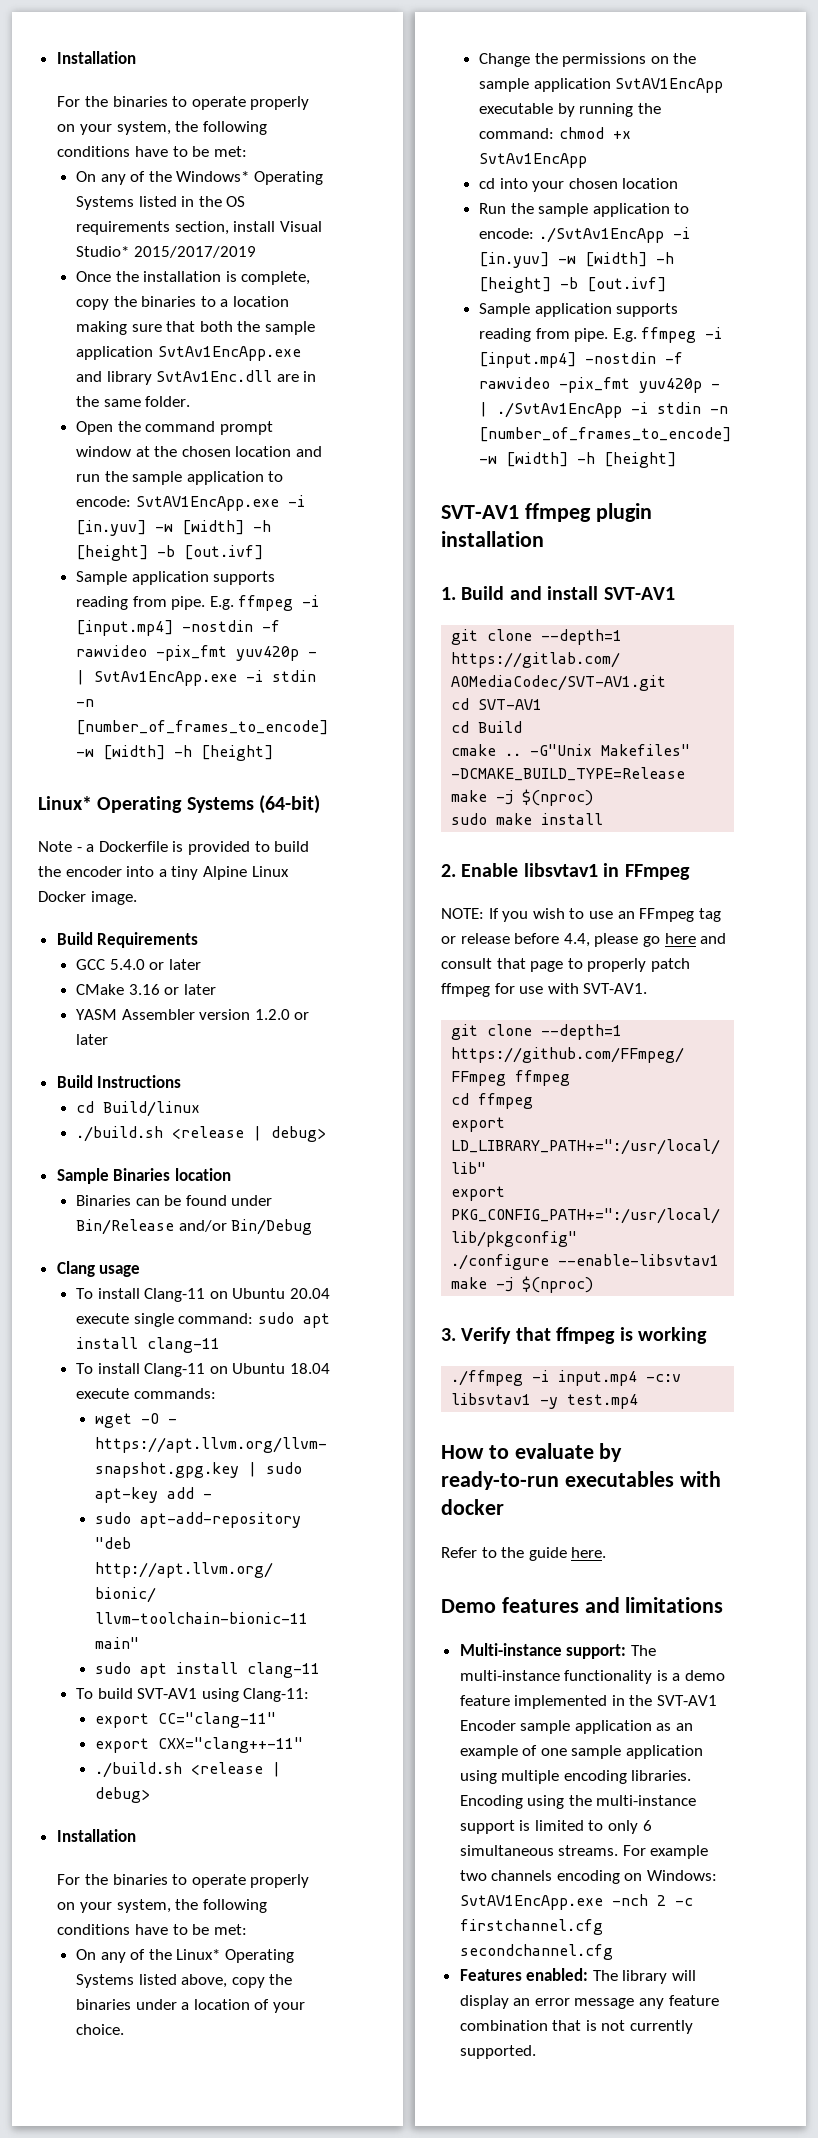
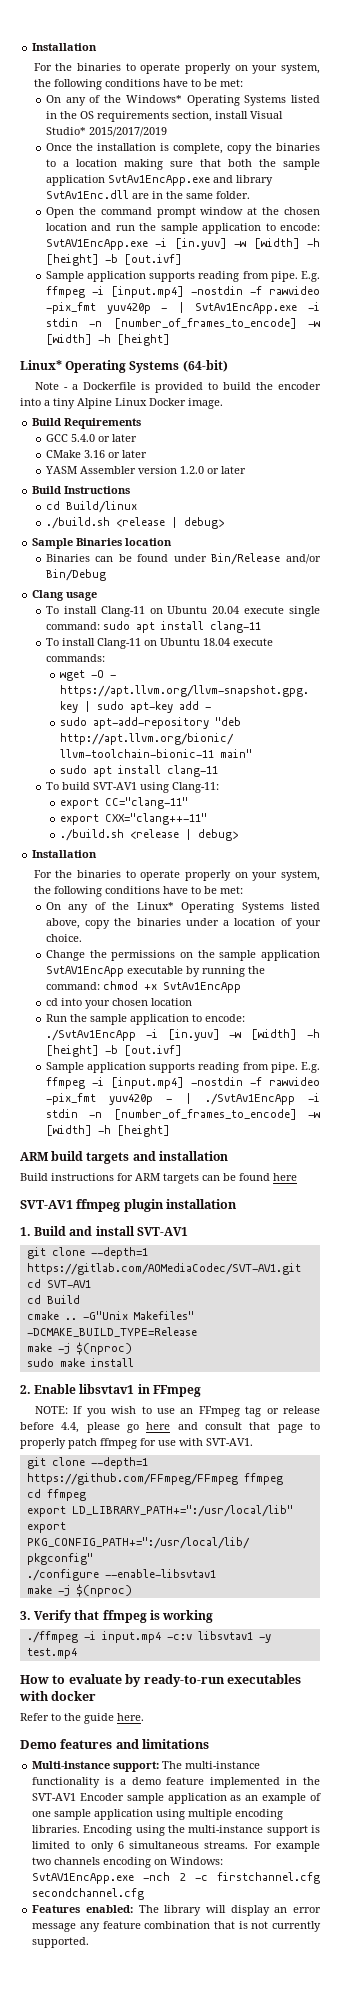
+ ARM build targets and installation
+ Build instructions for ARM targets can be found here

